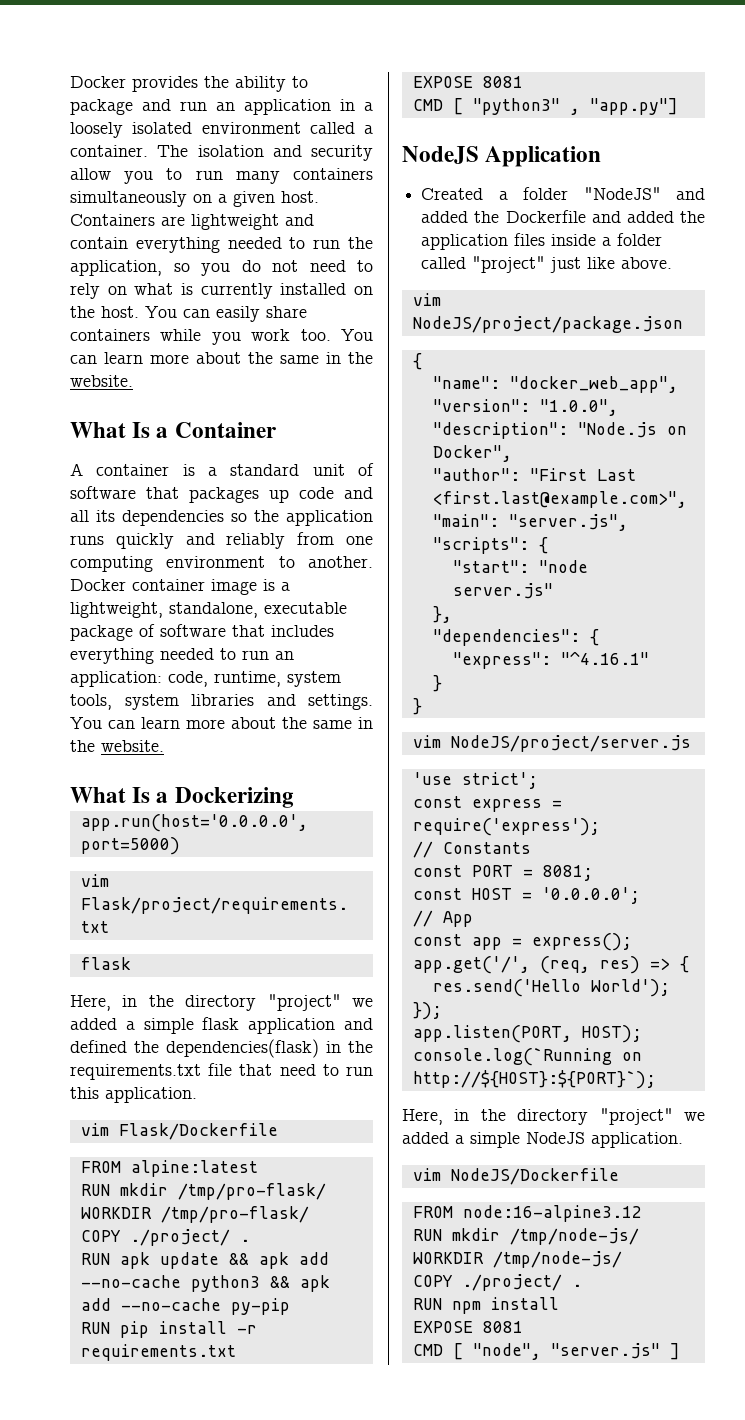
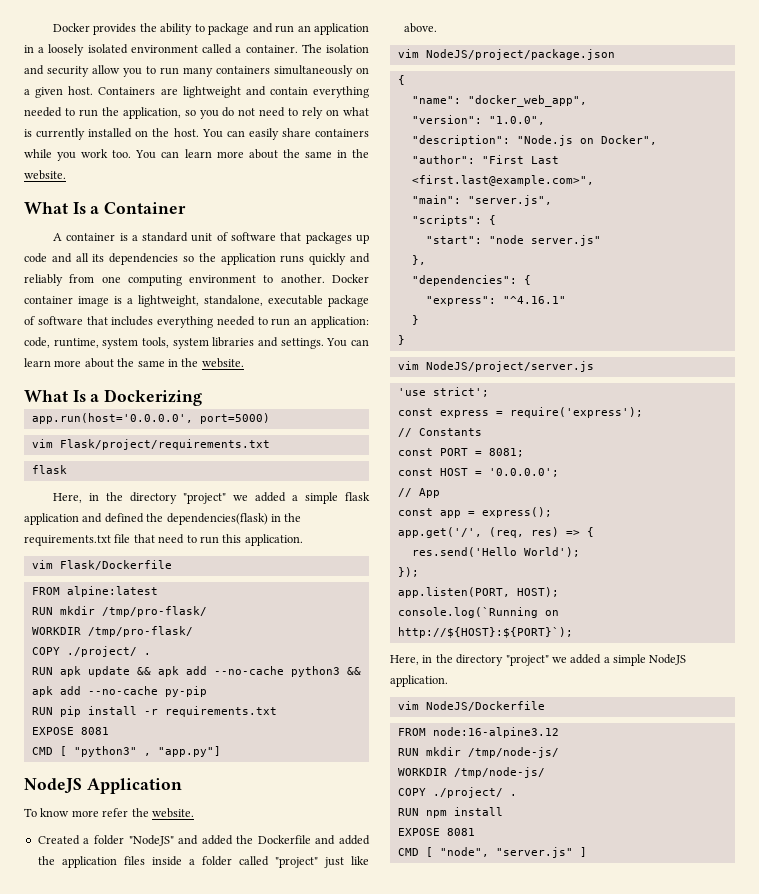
+ To know more refer the website.

